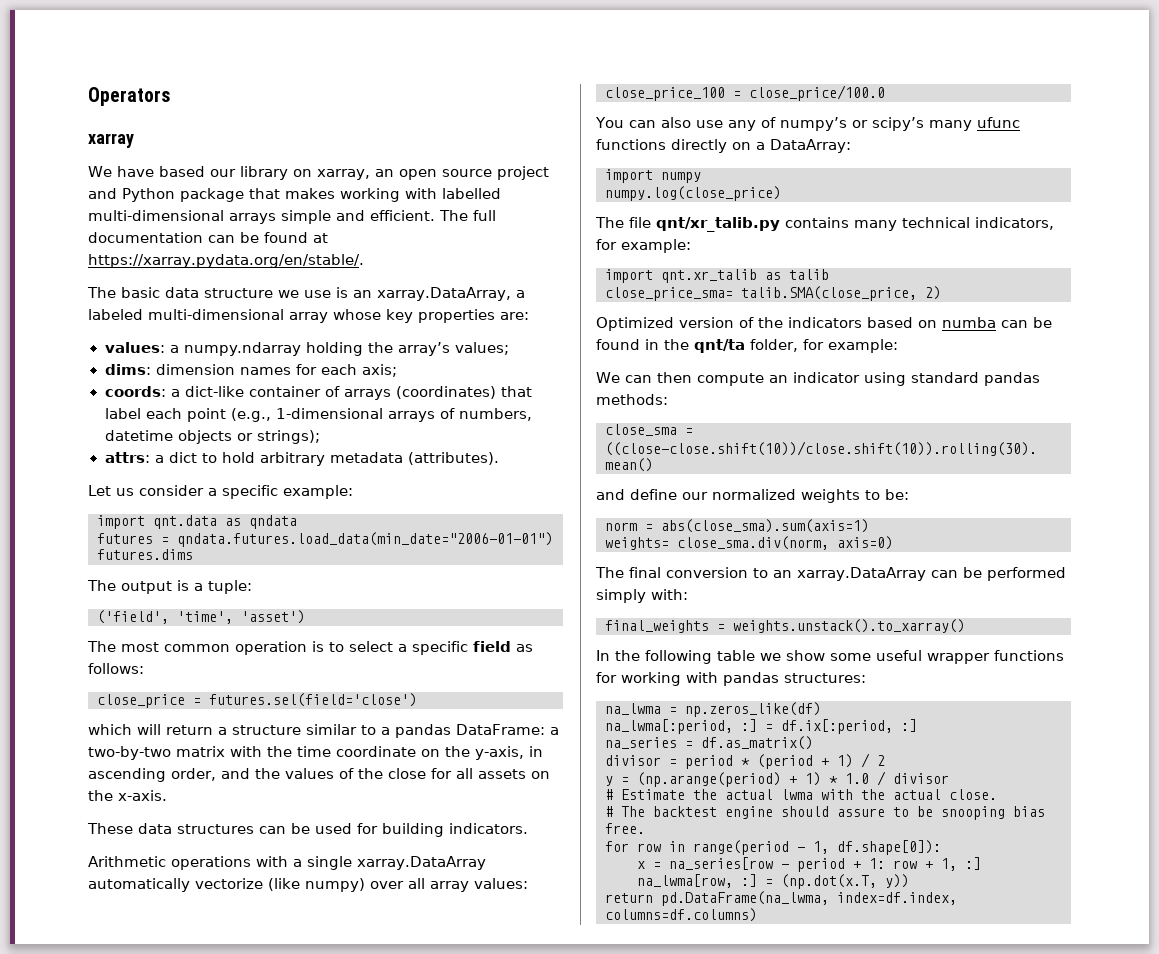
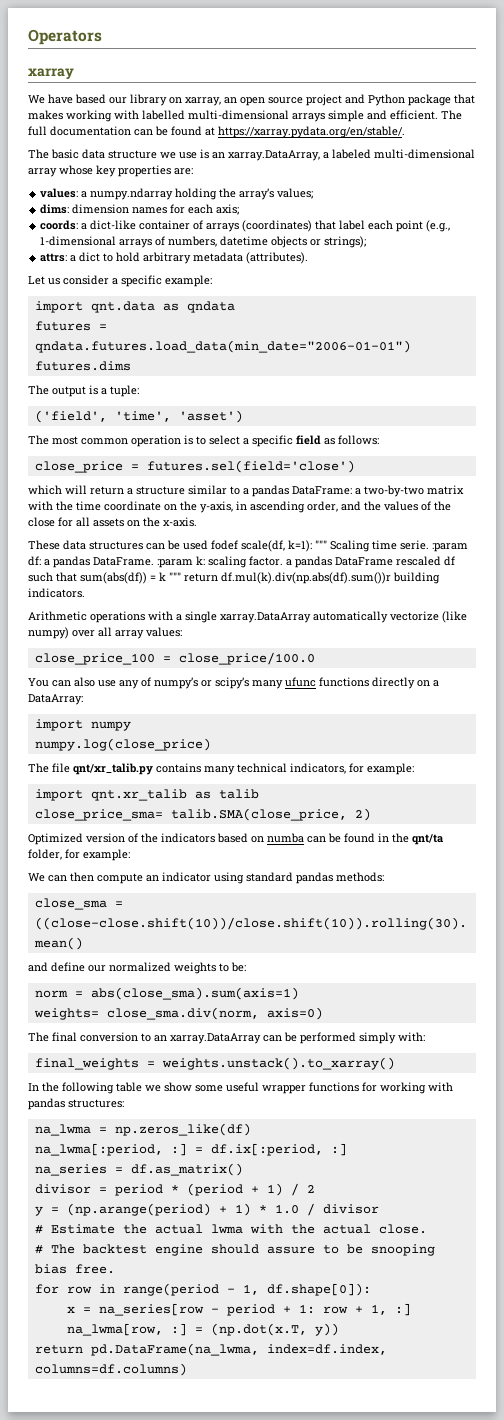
- These data structures can be used for building indicators.
+ These data structures can be used fodef scale(df, k=1): """ Scaling time serie. :param df: a pandas DataFrame. :param k: scaling factor. a pandas DataFrame rescaled df such that sum(abs(df)) = k """ return df.mul(k).div(np.abs(df).sum())r building indicators.

